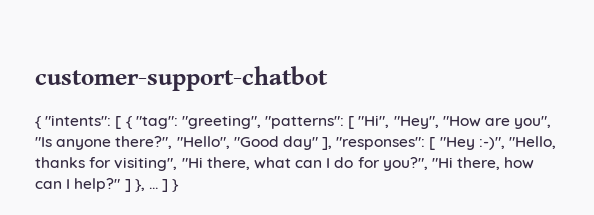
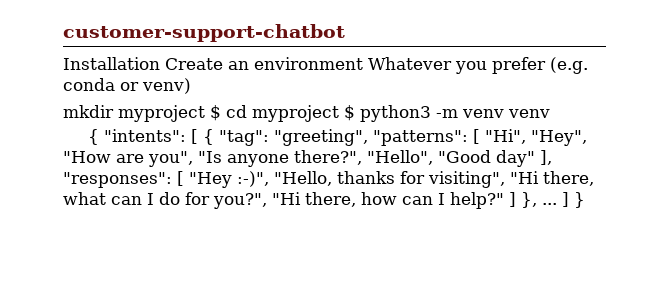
+ Installation Create an environment Whatever you prefer (e.g. conda or venv)
+ mkdir myproject $ cd myproject $ python3 -m venv venv

